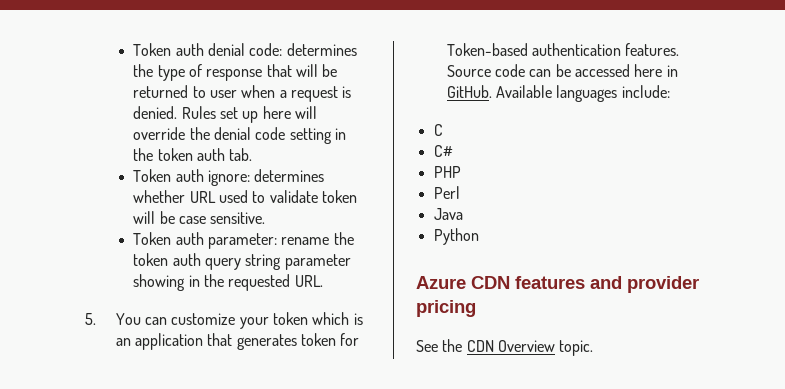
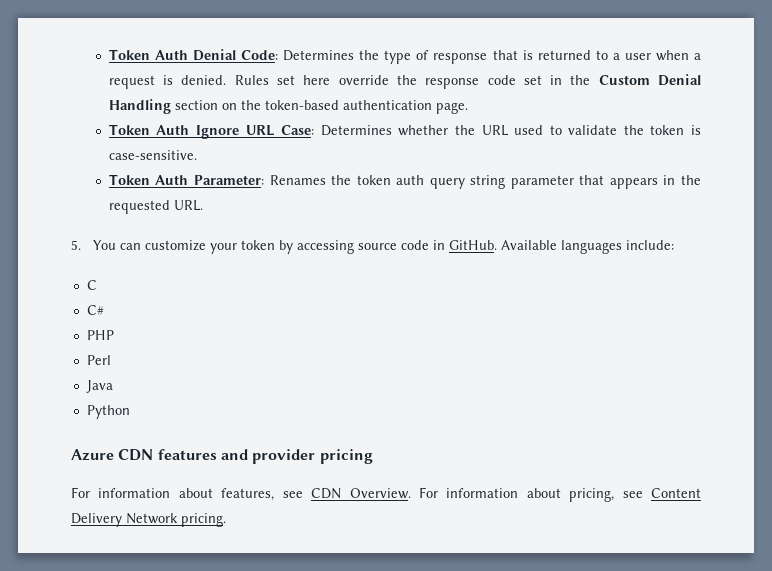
- Token auth denial code: determines the type of response that will be returned to user when a request is denied.
+ Token Auth Denial Code: Determines the type of response that is returned to a user when a request is denied.
- Rules set up here will override the denial code setting in the token auth tab.
- Token auth ignore: determines whether URL used to validate token will be case sensitive.
- Token auth parameter: rename the token auth query string parameter showing in the requested URL.
+ Rules set here override the response code set in the Custom Denial Handling section on the token-based authentication page.
+ Token Auth Ignore URL Case: Determines whether the URL used to validate the token is case-sensitive.
+ Token Auth Parameter: Renames the token auth query string parameter that appears in the requested URL.
- 5. You can customize your token which is an application that generates token for Token-based authentication features. Source code can be accessed here in GitHub.
+ 5. You can customize your token by accessing source code in GitHub.
- See the CDN Overview topic.
+ For information about features, see CDN Overview. For information about pricing, see Content Delivery Network pricing.

